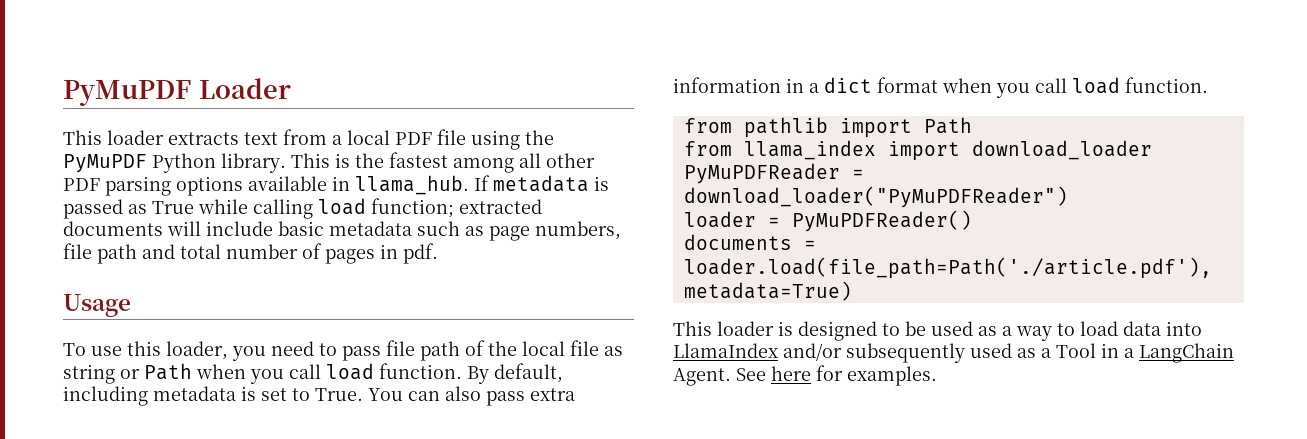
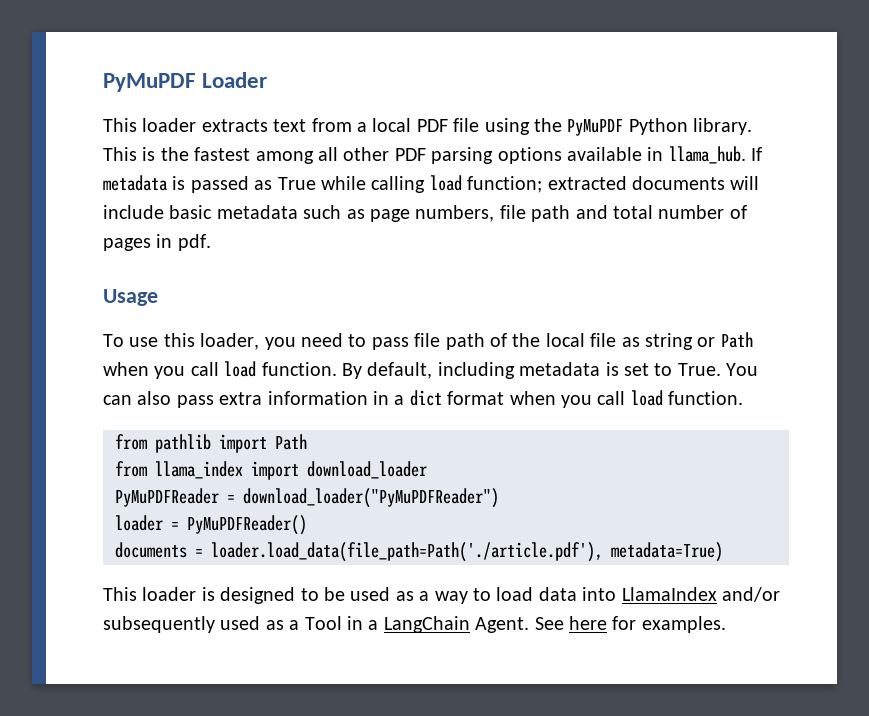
- documents = loader.load(file_path=Path('./article.pdf'), metadata=True)
+ documents = loader.load_data(file_path=Path('./article.pdf'), metadata=True)

